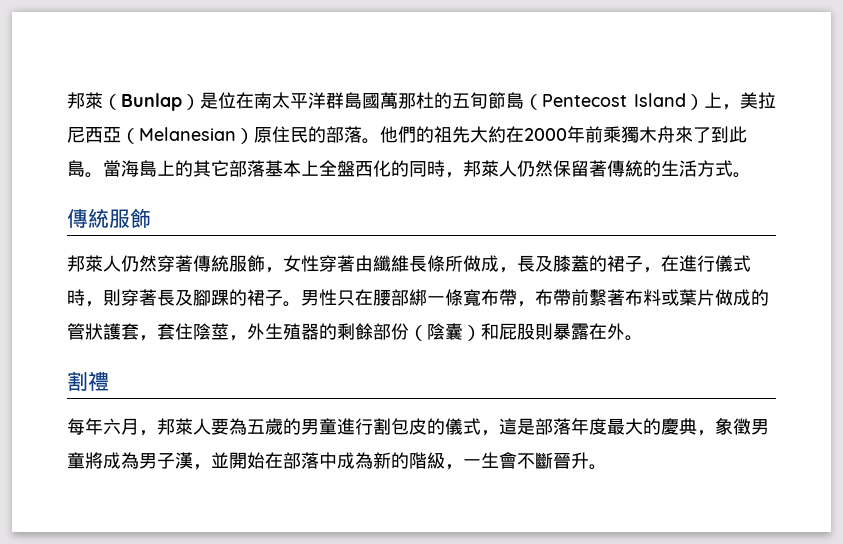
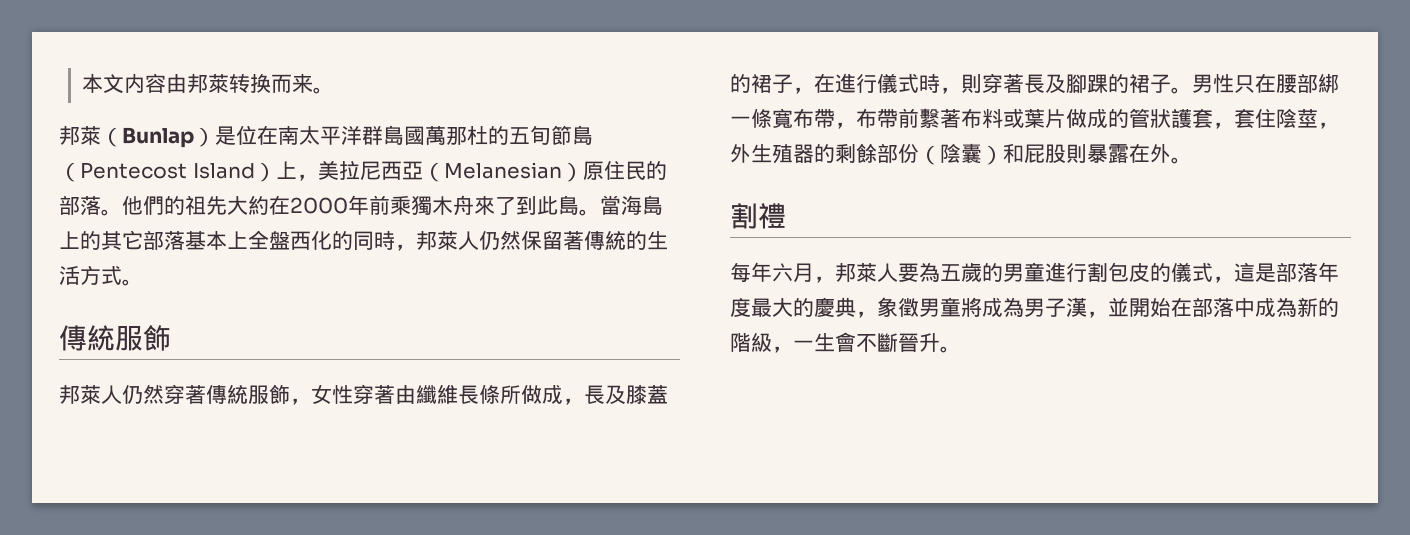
+ 本文内容由邦萊转换而来。

